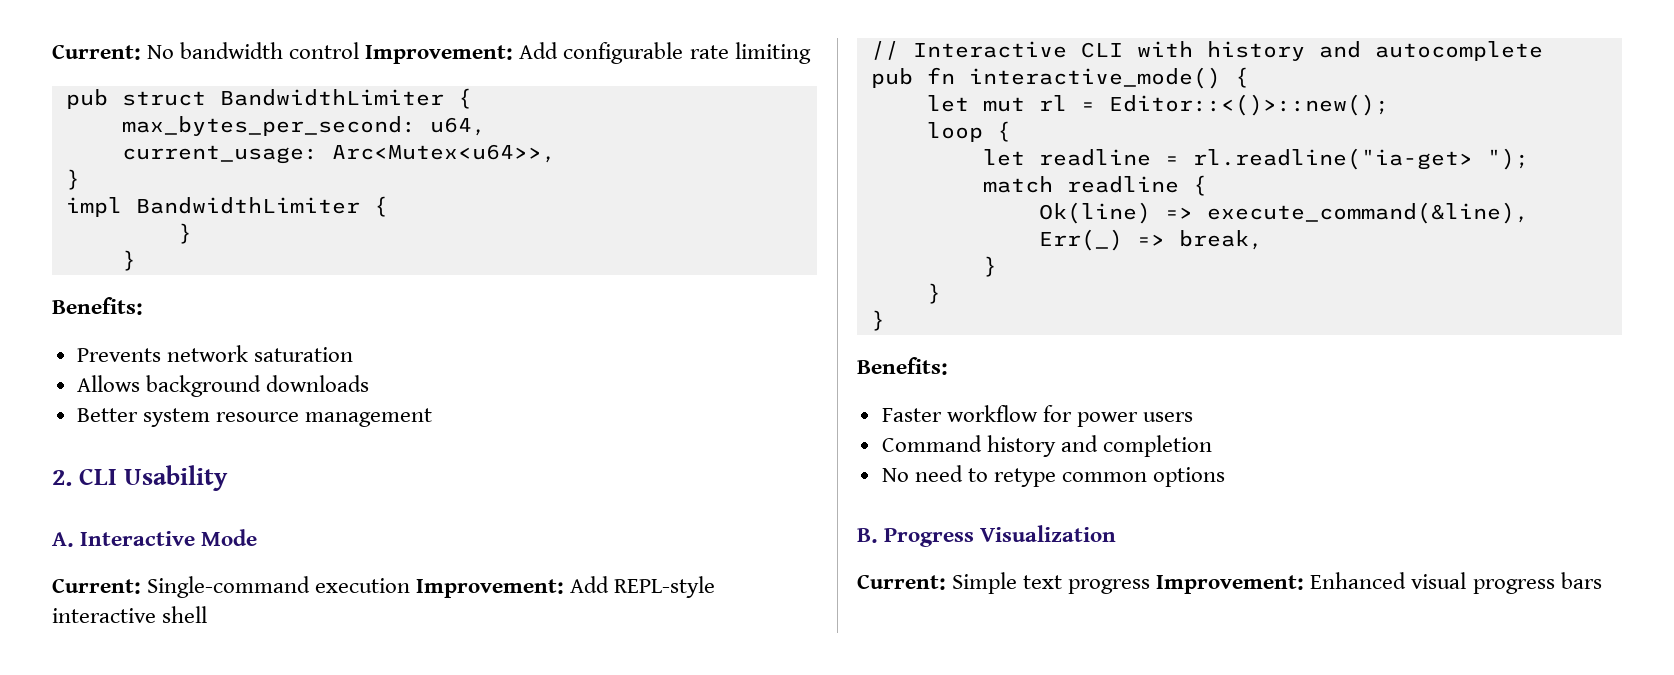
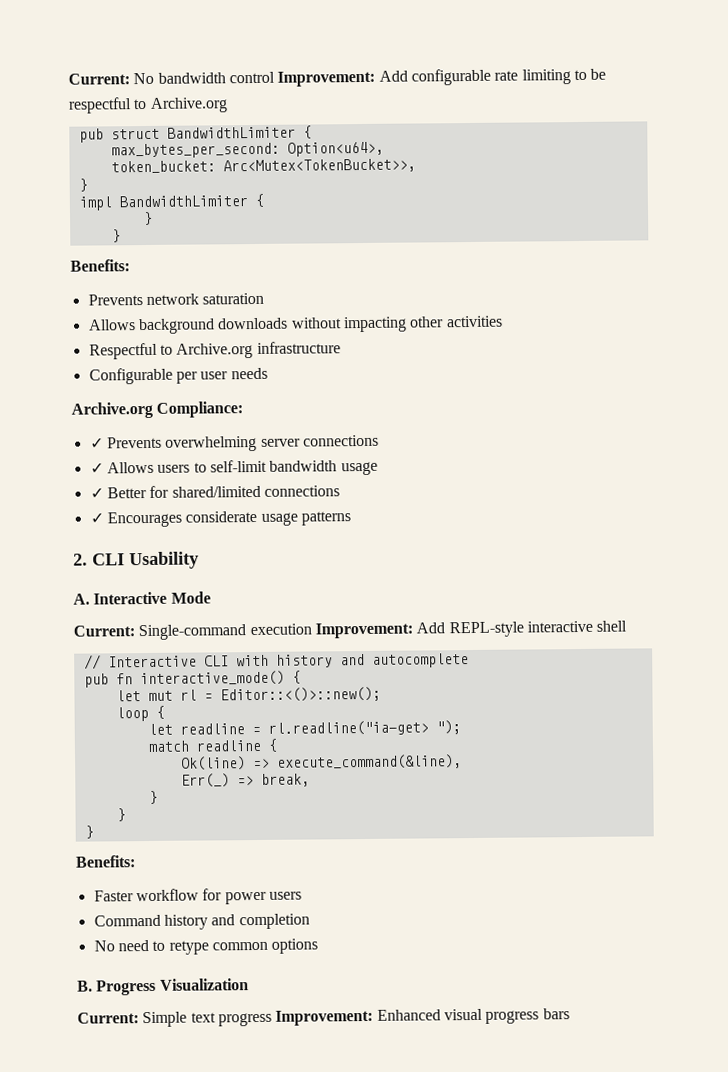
- Current: No bandwidth control Improvement: Add configurable rate limiting
+ Current: No bandwidth control Improvement: Add configurable rate limiting to be respectful to Archive.org
- max_bytes_per_second: u64,
- current_usage: Arc<Mutex<u64>>,
+ max_bytes_per_second: Option<u64>,
+ token_bucket: Arc<Mutex<TokenBucket>>,
- Allows background downloads
- Better system resource management
+ Allows background downloads without impacting other activities
+ Respectful to Archive.org infrastructure
+ Configurable per user needs
+ Archive.org Compliance:
+ ✓ Prevents overwhelming server connections
+ ✓ Allows users to self-limit bandwidth usage
+ ✓ Better for shared/limited connections
+ ✓ Encourages considerate usage patterns

